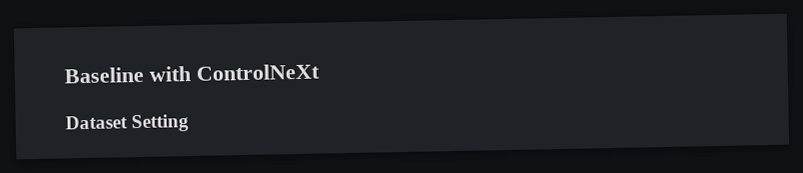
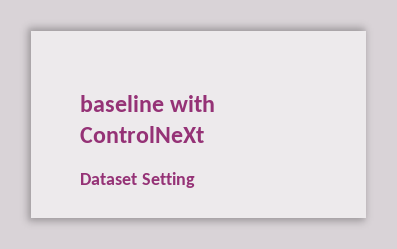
- Baseline with ControlNeXt
+ baseline with ControlNeXt

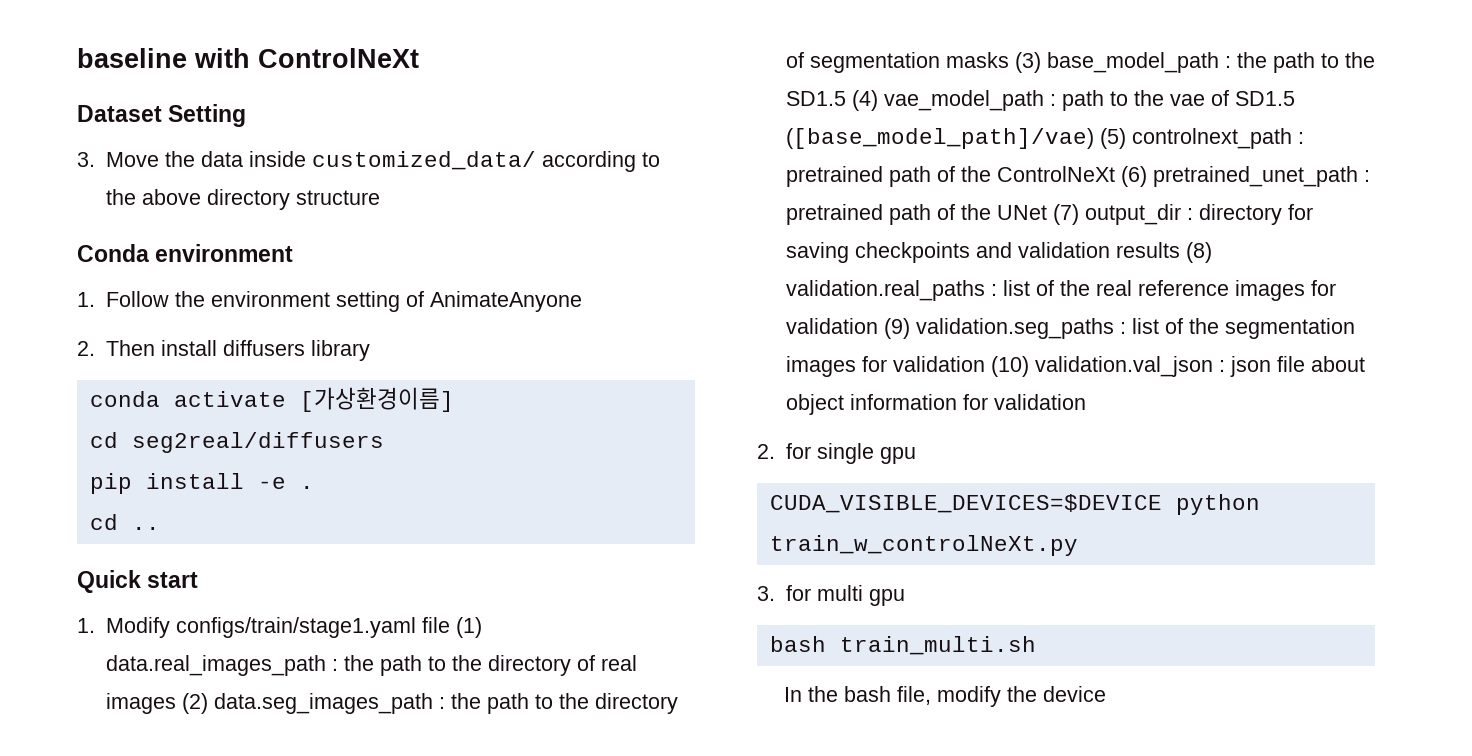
+ 3. Move the data inside customized_data/ according to the above directory structure
+ Conda environment
+ 1. Follow the environment setting of AnimateAnyone
+ 2. Then install diffusers library
+ conda activate [가상환경이름]
+ cd seg2real/diffusers
+ pip install -e .
+ cd ..
+ Quick start
+ 1. Modify configs/train/stage1.yaml file (1) data.real_images_path : the path to the directory of real images (2) data.seg_images_path : the path to the directory of segmentation masks (3) base_model_path : the path to the SD1.5 (4) vae_model_path : path to the vae of SD1.5 ([base_model_path]/vae) (5) controlnext_path : pretrained path of the ControlNeXt (6) pretrained_unet_path : pretrained path of the UNet (7) output_dir : directory for saving checkpoints and validation results (8) validation.real_paths : list of the real reference images for validation (9) validation.seg_paths : list of the segmentation images for validation (10) validation.val_json : json file about object information for validation
+ 2. for single gpu
+ CUDA_VISIBLE_DEVICES=$DEVICE python train_w_controlNeXt.py
+ 3. for multi gpu
+ bash train_multi.sh
+ In the bash file, modify the device

